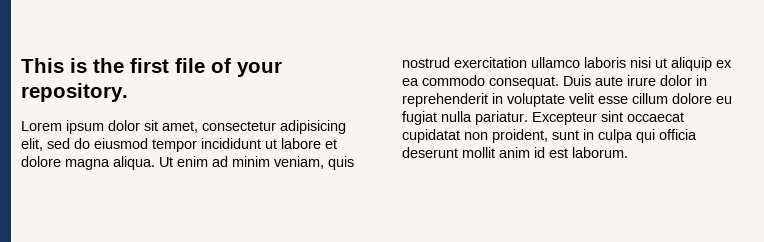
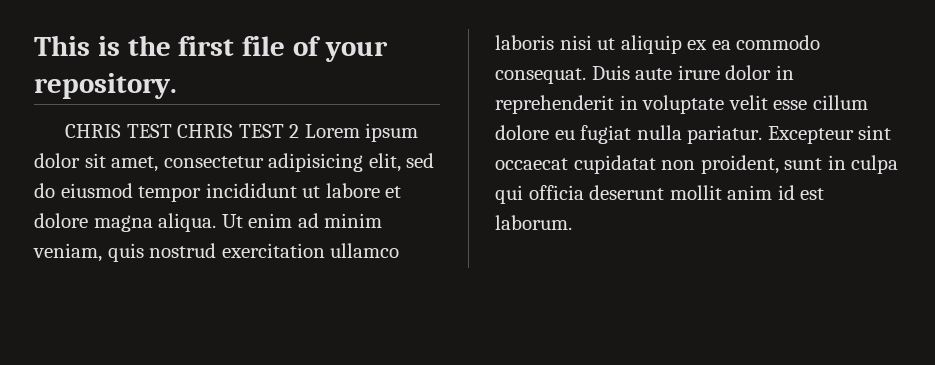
- Lorem ipsum dolor sit amet, consectetur adipisicing elit, sed do eiusmod tempor incididunt ut labore et dolore magna aliqua.
+ CHRIS TEST CHRIS TEST 2 Lorem ipsum dolor sit amet, consectetur adipisicing elit, sed do eiusmod tempor incididunt ut labore et dolore magna aliqua.

